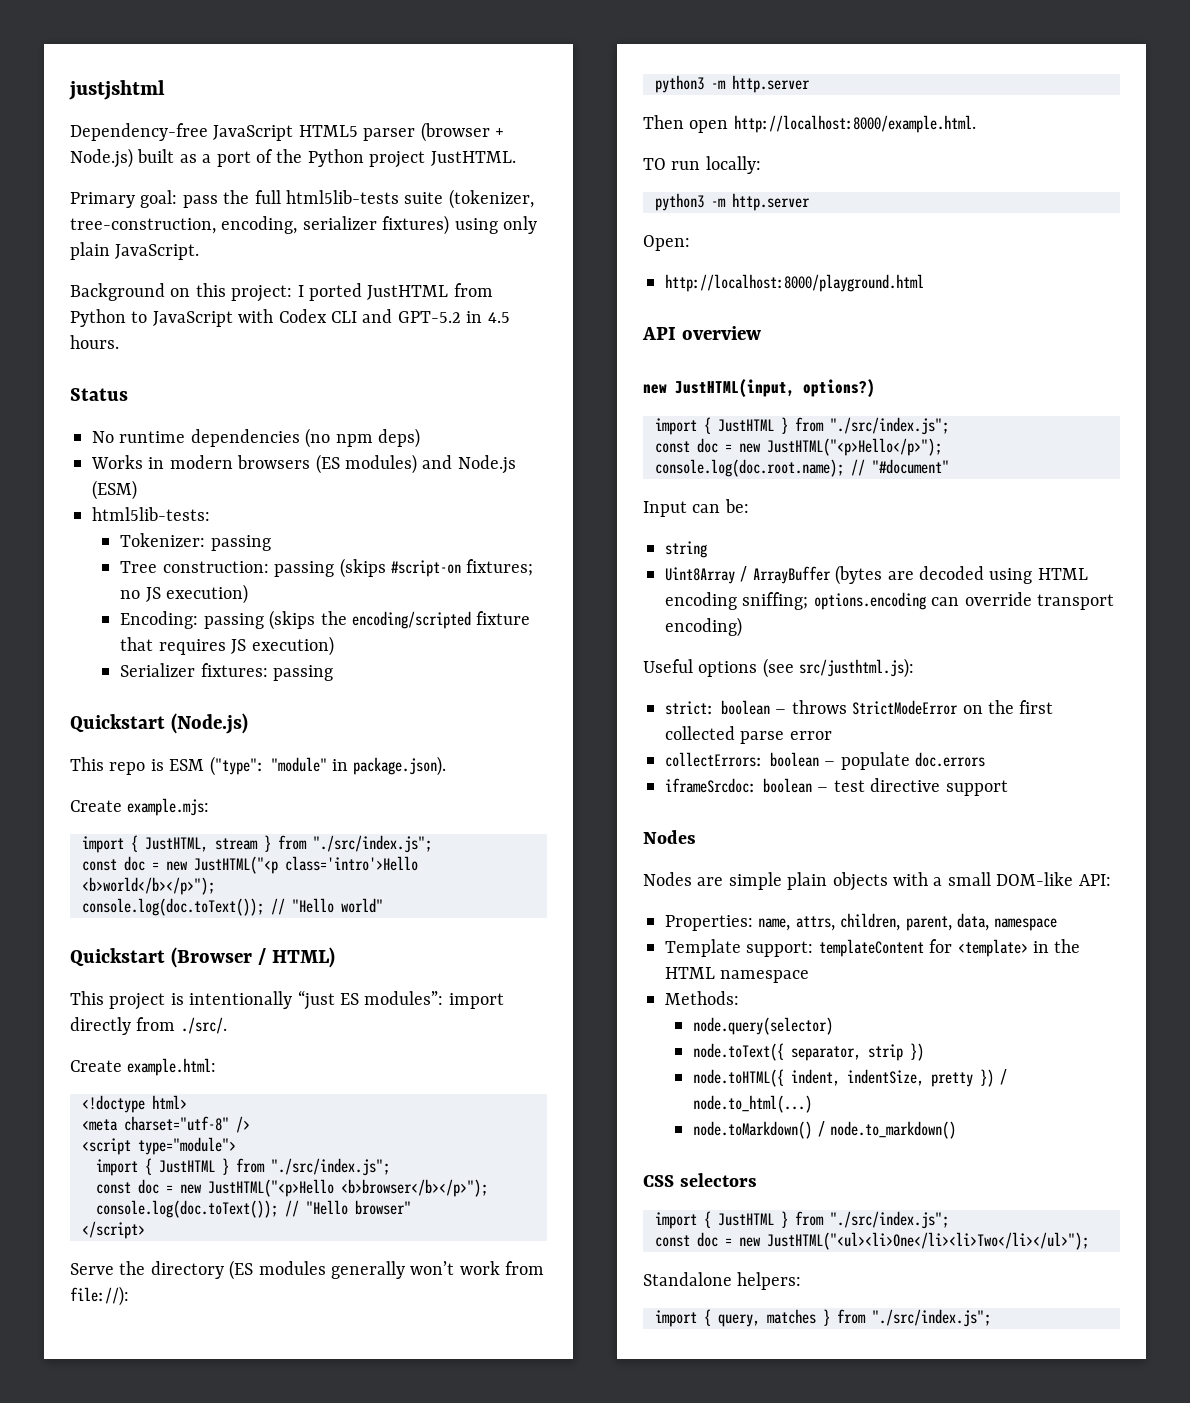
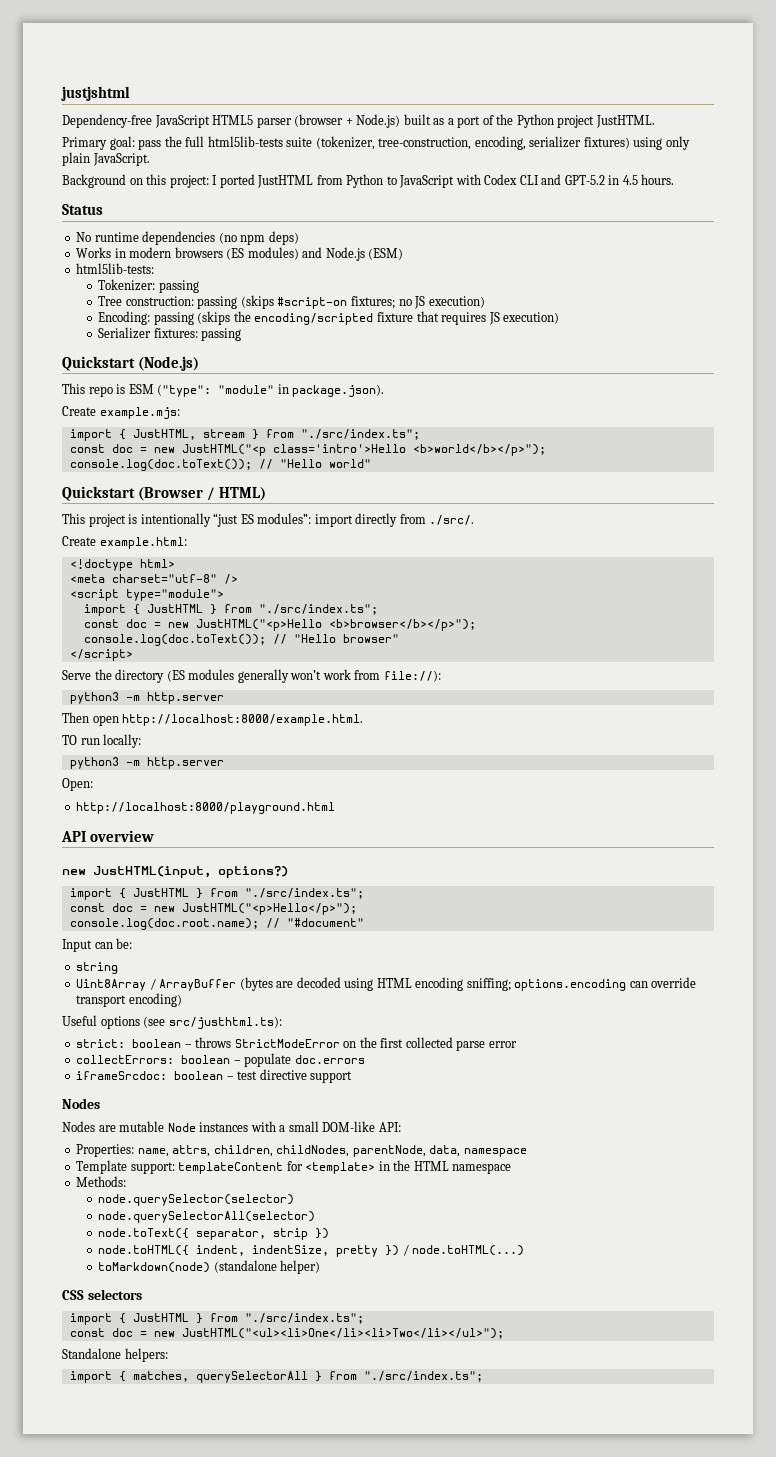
- import { JustHTML, stream } from "./src/index.js";
+ import { JustHTML, stream } from "./src/index.ts";
  <script type="module">
- import { JustHTML } from "./src/index.js";
+ import { JustHTML } from "./src/index.ts";
  new JustHTML(input, options?)
- import { JustHTML } from "./src/index.js";
+ import { JustHTML } from "./src/index.ts";
- Useful options (see src/justhtml.js):
+ Useful options (see src/justhtml.ts):
- Nodes are simple plain objects with a small DOM-like API:
+ Nodes are mutable Node instances with a small DOM-like API:
- Properties: name, attrs, children, parent, data, namespace
+ Properties: name, attrs, children, childNodes, parentNode, data, namespace
- node.query(selector)
+ node.querySelector(selector)
+ node.querySelectorAll(selector)
- node.toHTML({ indent, indentSize, pretty }) / node.to_html(...)
- node.toMarkdown() / node.to_markdown()
+ node.toHTML({ indent, indentSize, pretty }) / node.toHTML(...)
+ toMarkdown(node) (standalone helper)
  CSS selectors
- import { JustHTML } from "./src/index.js";
+ import { JustHTML } from "./src/index.ts";
- import { query, matches } from "./src/index.js";
+ import { matches, querySelectorAll } from "./src/index.ts";

